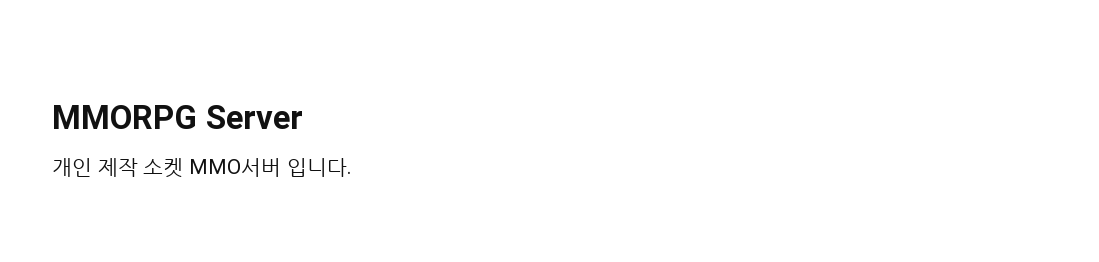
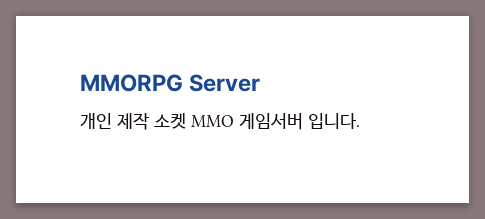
- 개인 제작 소켓 MMO서버 입니다.
+ 개인 제작 소켓 MMO 게임서버 입니다.

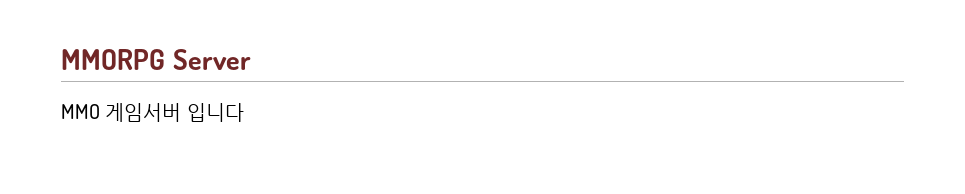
- 개인 제작 소켓 MMO 게임서버 입니다.
+ MMO 게임서버 입니다

